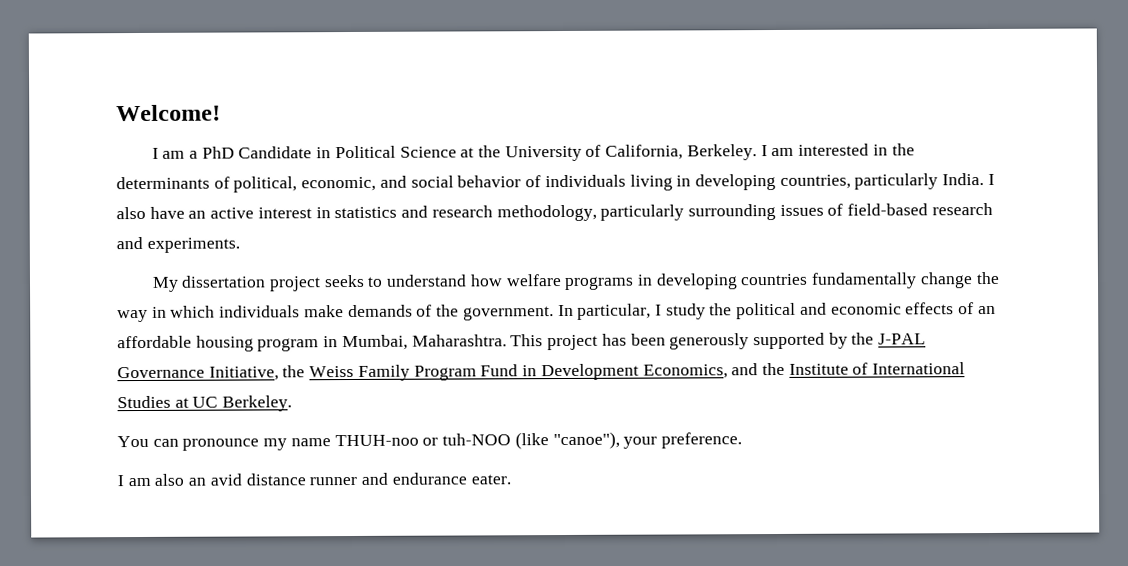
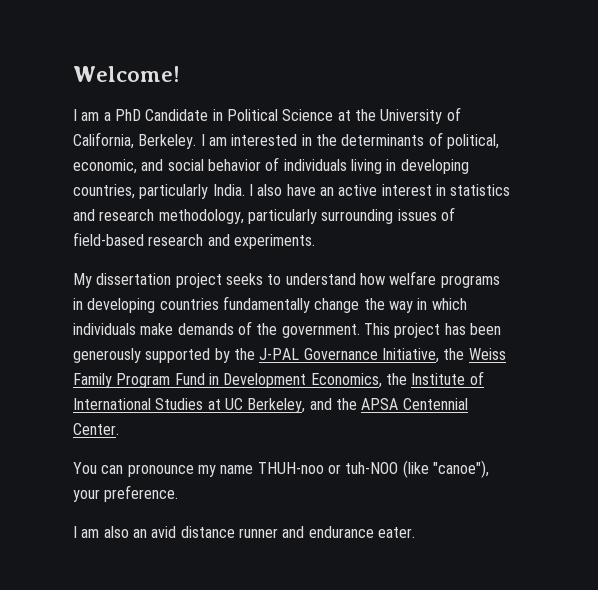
- In particular, I study the political and economic effects of an affordable housing program in Mumbai, Maharashtra.
- This project has been generously supported by the J-PAL Governance Initiative, the Weiss Family Program Fund in Development Economics, and the Institute of International Studies at UC Berkeley.
+ This project has been generously supported by the J-PAL Governance Initiative, the Weiss Family Program Fund in Development Economics, the Institute of International Studies at UC Berkeley, and the APSA Centennial Center.

